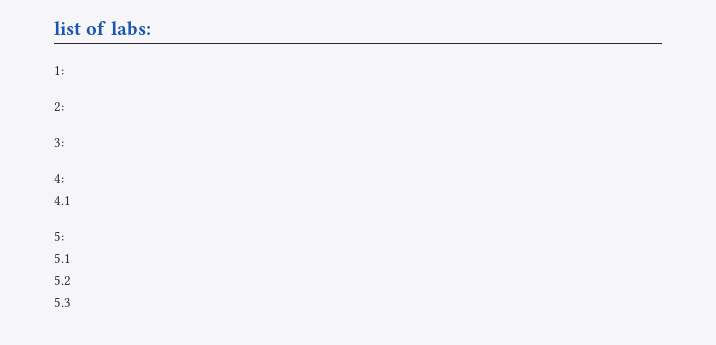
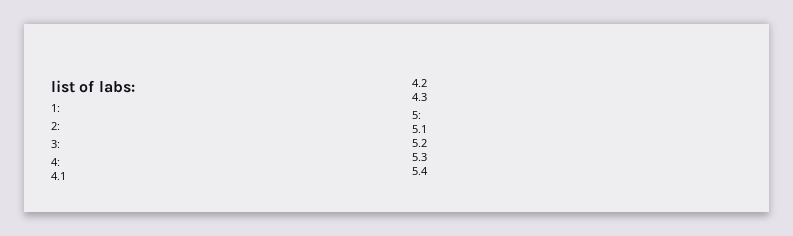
+ 4.2
+ 4.3
+ 5.4

